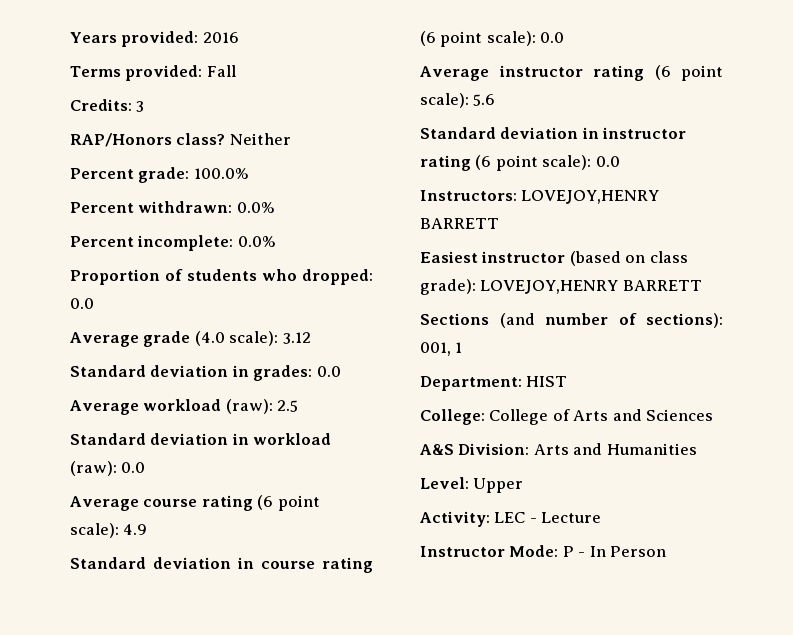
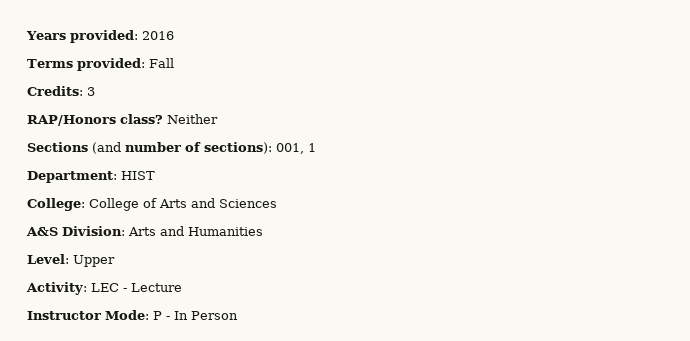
- Percent grade: 100.0%
- Percent withdrawn: 0.0%
- Percent incomplete: 0.0%
- Proportion of students who dropped: 0.0
- Average grade (4.0 scale): 3.12
- Standard deviation in grades: 0.0
- Average workload (raw): 2.5
- Standard deviation in workload (raw): 0.0
- Average course rating (6 point scale): 4.9
- Standard deviation in course rating (6 point scale): 0.0
- Average instructor rating (6 point scale): 5.6
- Standard deviation in instructor rating (6 point scale): 0.0
- Instructors: LOVEJOY,HENRY BARRETT
- Easiest instructor (based on class grade): LOVEJOY,HENRY BARRETT

